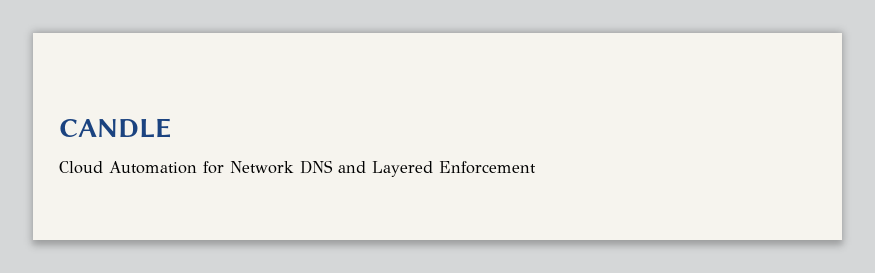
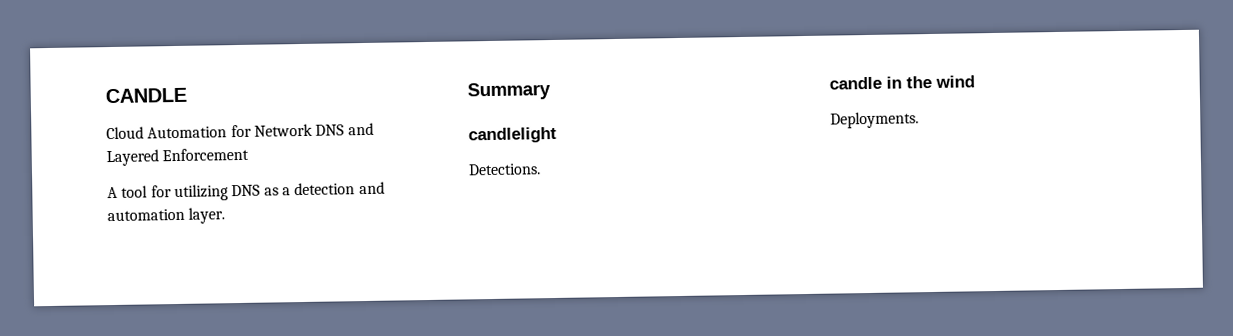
+ A tool for utilizing DNS as a detection and automation layer.
+ Summary
+ candlelight
+ Detections.
+ candle in the wind
+ Deployments.

